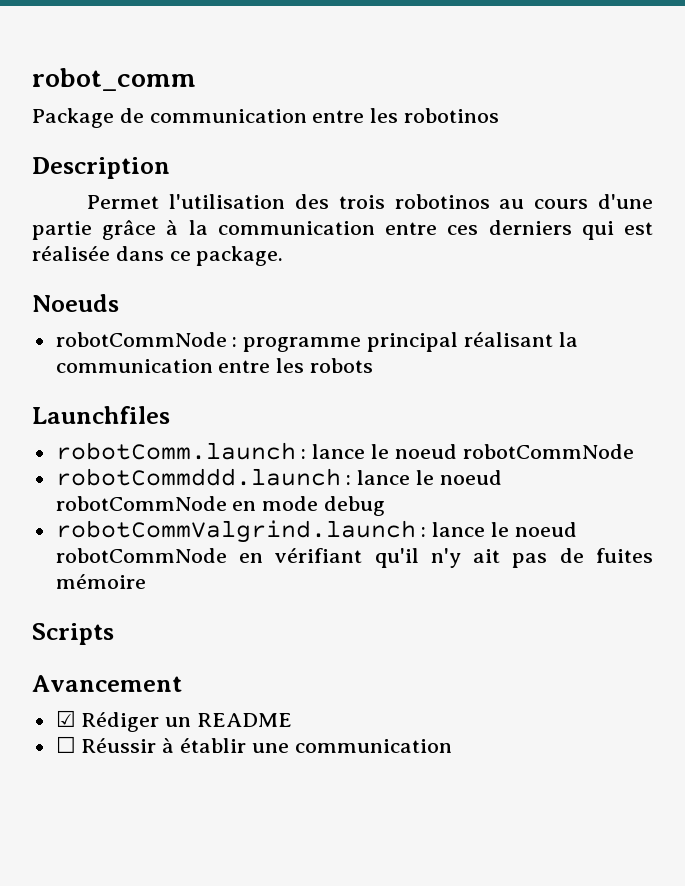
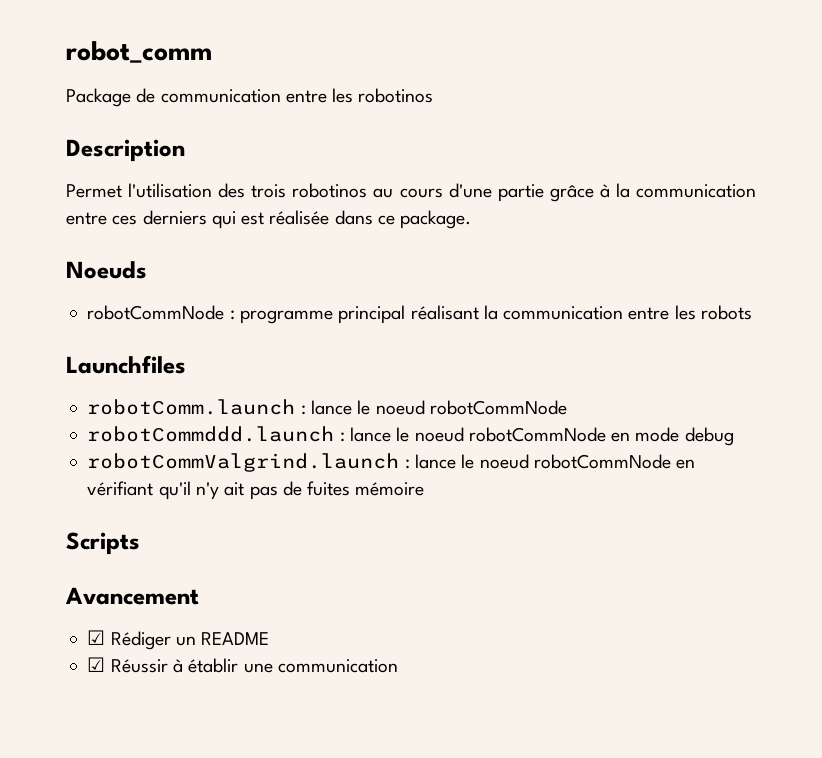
- ☐ Réussir à établir une communication
+ ☑ Réussir à établir une communication

